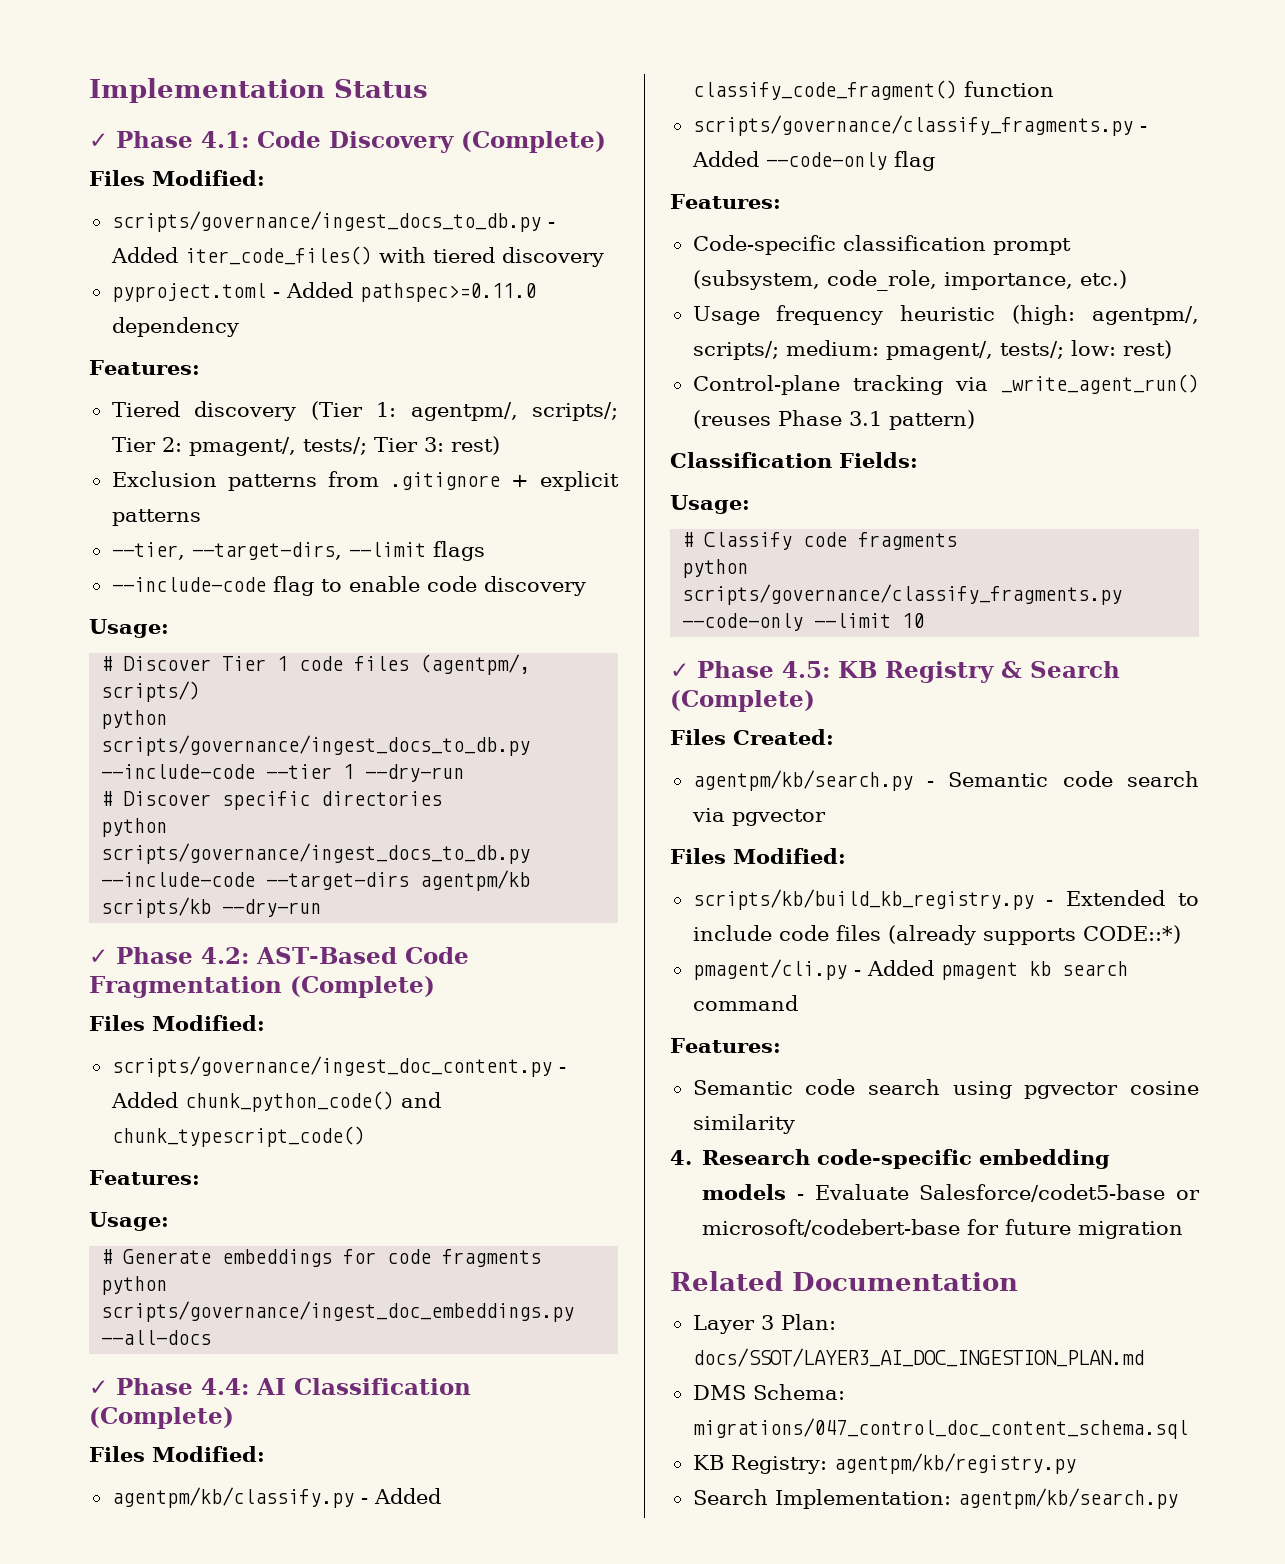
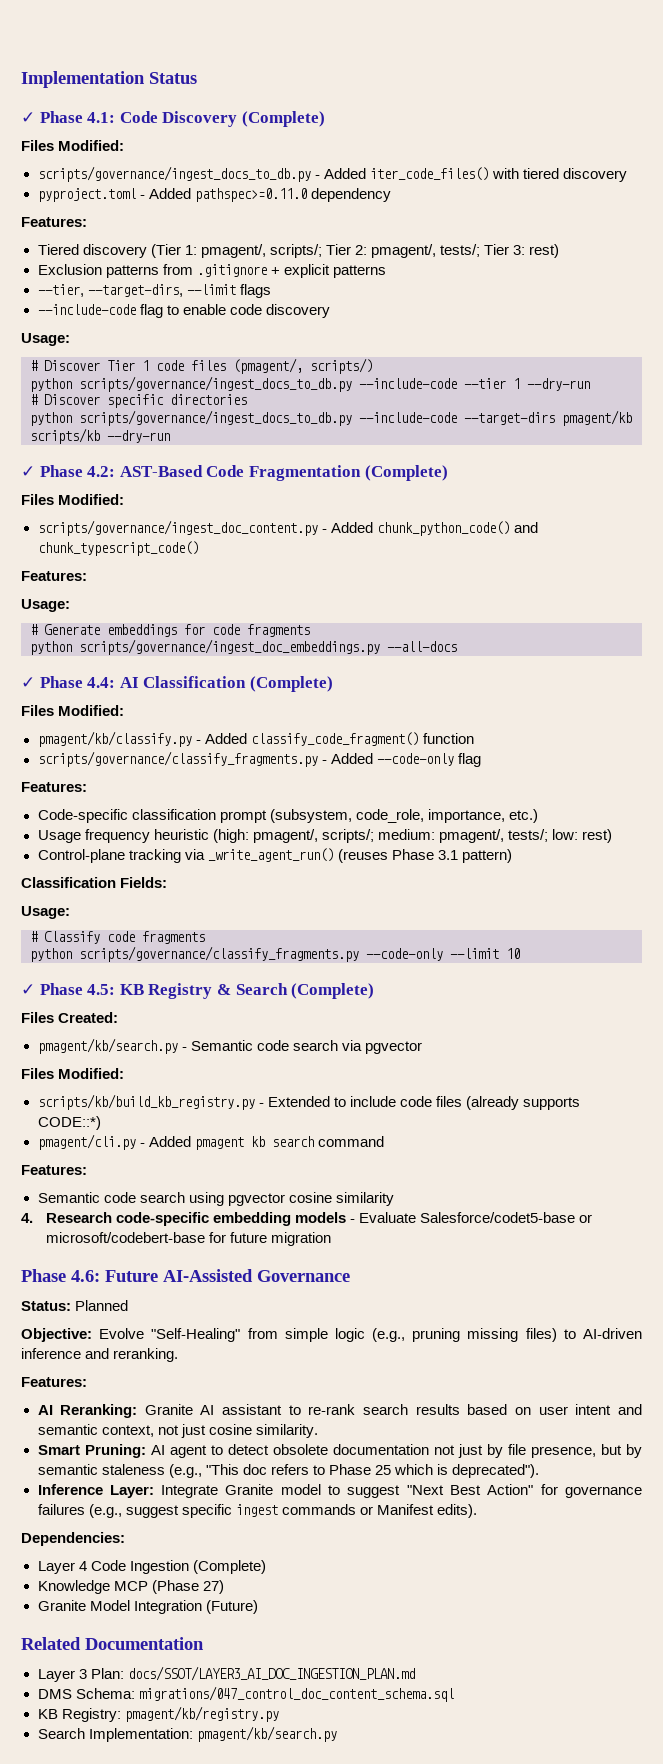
- Tiered discovery (Tier 1: agentpm/, scripts/; Tier 2: pmagent/, tests/; Tier 3: rest)
+ Tiered discovery (Tier 1: pmagent/, scripts/; Tier 2: pmagent/, tests/; Tier 3: rest)
- # Discover Tier 1 code files (agentpm/, scripts/)
+ # Discover Tier 1 code files (pmagent/, scripts/)
- python scripts/governance/ingest_docs_to_db.py --include-code --target-dirs agentpm/kb scripts/kb --dry-run
+ python scripts/governance/ingest_docs_to_db.py --include-code --target-dirs pmagent/kb scripts/kb --dry-run
- agentpm/kb/classify.py - Added classify_code_fragment() function
+ pmagent/kb/classify.py - Added classify_code_fragment() function
- Usage frequency heuristic (high: agentpm/, scripts/; medium: pmagent/, tests/; low: rest)
+ Usage frequency heuristic (high: pmagent/, scripts/; medium: pmagent/, tests/; low: rest)
- agentpm/kb/search.py - Semantic code search via pgvector
+ pmagent/kb/search.py - Semantic code search via pgvector
+ Phase 4.6: Future AI-Assisted Governance
+ Status: Planned
+ Objective: Evolve "Self-Healing" from simple logic (e.g., pruning missing files) to AI-driven inference and reranking.
+ Features:
+ AI Reranking: Granite AI assistant to re-rank search results based on user intent and semantic context, not just cosine similarity.
+ Smart Pruning: AI agent to detect obsolete documentation not just by file presence, but by semantic staleness (e.g., "This doc refers to Phase 25 which is deprecated").
+ Inference Layer: Integrate Granite model to suggest "Next Best Action" for governance failures (e.g., suggest specific ingest commands or Manifest edits).
+ Dependencies:
+ Layer 4 Code Ingestion (Complete)
+ Knowledge MCP (Phase 27)
+ Granite Model Integration (Future)
- KB Registry: agentpm/kb/registry.py
+ KB Registry: pmagent/kb/registry.py
- Search Implementation: agentpm/kb/search.py
+ Search Implementation: pmagent/kb/search.py

